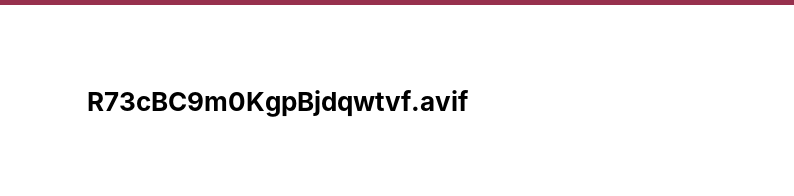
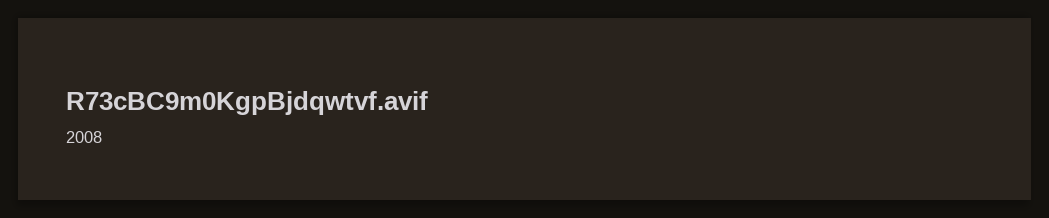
+ 2008

